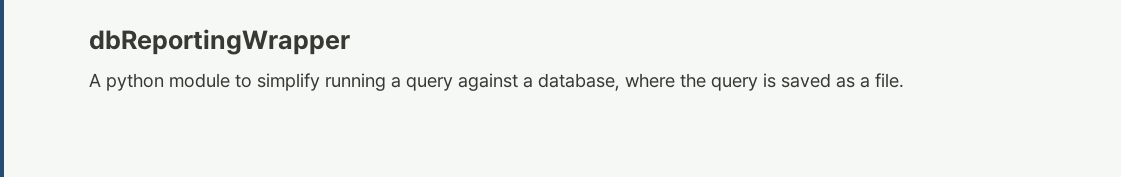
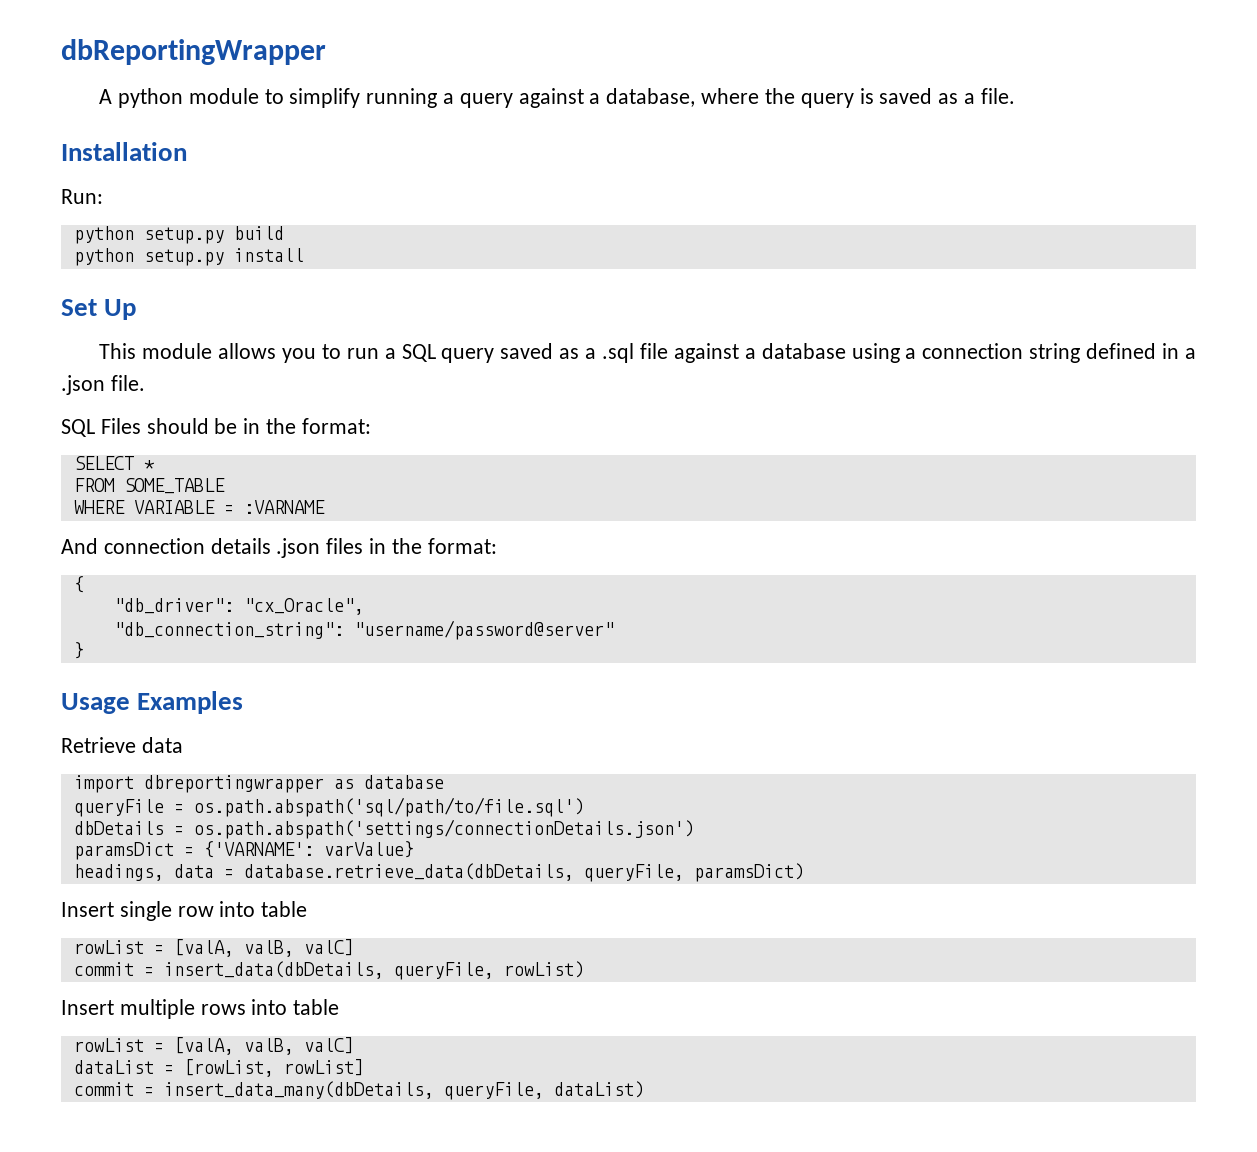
+ Installation
+ Run:
+ python setup.py build
+ python setup.py install
+ Set Up
+ This module allows you to run a SQL query saved as a .sql file against a database using a connection string defined in a .json file.
+ SQL Files should be in the format:
+ SELECT *
+ FROM SOME_TABLE
+ WHERE VARIABLE = :VARNAME
+ And connection details .json files in the format:
+ {
+ "db_driver": "cx_Oracle",
+ "db_connection_string": "username/password@server"
+ }
+ Usage Examples
+ Retrieve data
+ import dbreportingwrapper as database
+ queryFile = os.path.abspath('sql/path/to/file.sql')
+ dbDetails = os.path.abspath('settings/connectionDetails.json')
+ paramsDict = {'VARNAME': varValue}
+ headings, data = database.retrieve_data(dbDetails, queryFile, paramsDict)
+ Insert single row into table
+ rowList = [valA, valB, valC]
+ commit = insert_data(dbDetails, queryFile, rowList)
+ Insert multiple rows into table
+ rowList = [valA, valB, valC]
+ dataList = [rowList, rowList]
+ commit = insert_data_many(dbDetails, queryFile, dataList)

